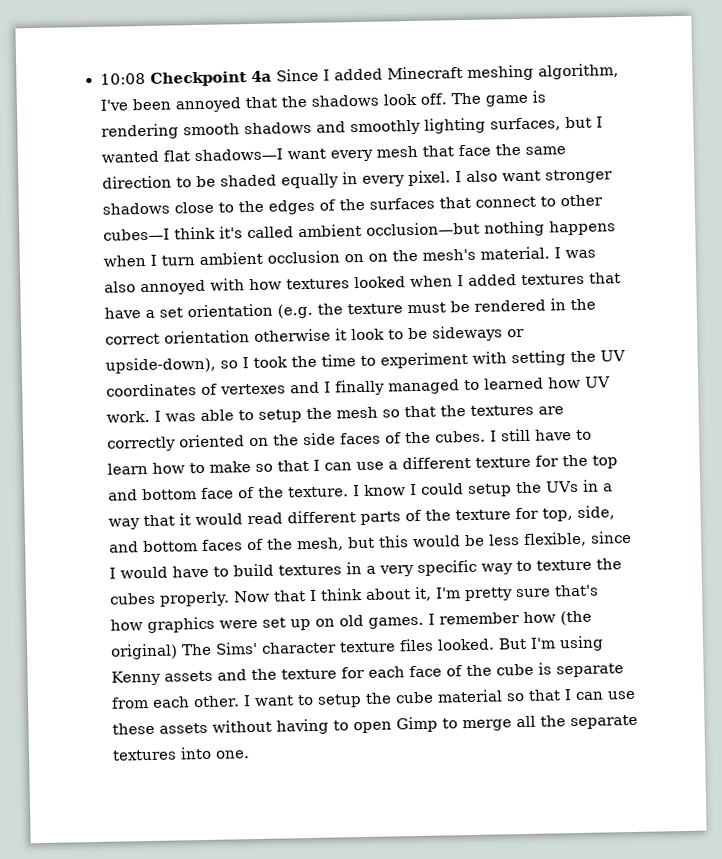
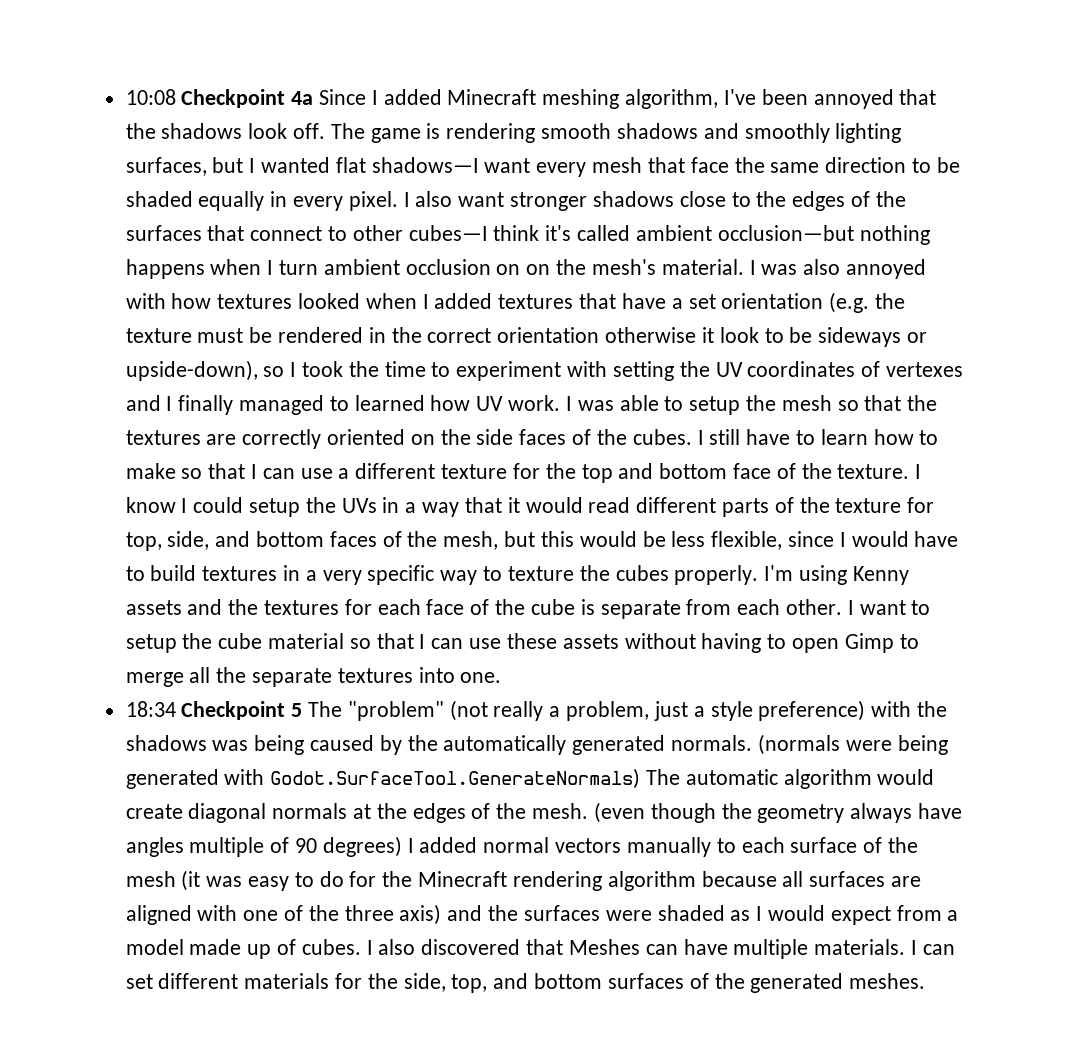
- Now that I think about it, I'm pretty sure that's how graphics were set up on old games. I remember how (the original) The Sims' character texture files looked. But I'm using Kenny assets and the texture for each face of the cube is separate from each other.
+ I'm using Kenny assets and the textures for each face of the cube is separate from each other.
+ 18:34 Checkpoint 5 The "problem" (not really a problem, just a style preference) with the shadows was being caused by the automatically generated normals. (normals were being generated with Godot.SurfaceTool.GenerateNormals) The automatic algorithm would create diagonal normals at the edges of the mesh. (even though the geometry always have angles multiple of 90 degrees) I added normal vectors manually to each surface of the mesh (it was easy to do for the Minecraft rendering algorithm because all surfaces are aligned with one of the three axis) and the surfaces were shaded as I would expect from a model made up of cubes. I also discovered that Meshes can have multiple materials. I can set different materials for the side, top, and bottom surfaces of the generated meshes.

